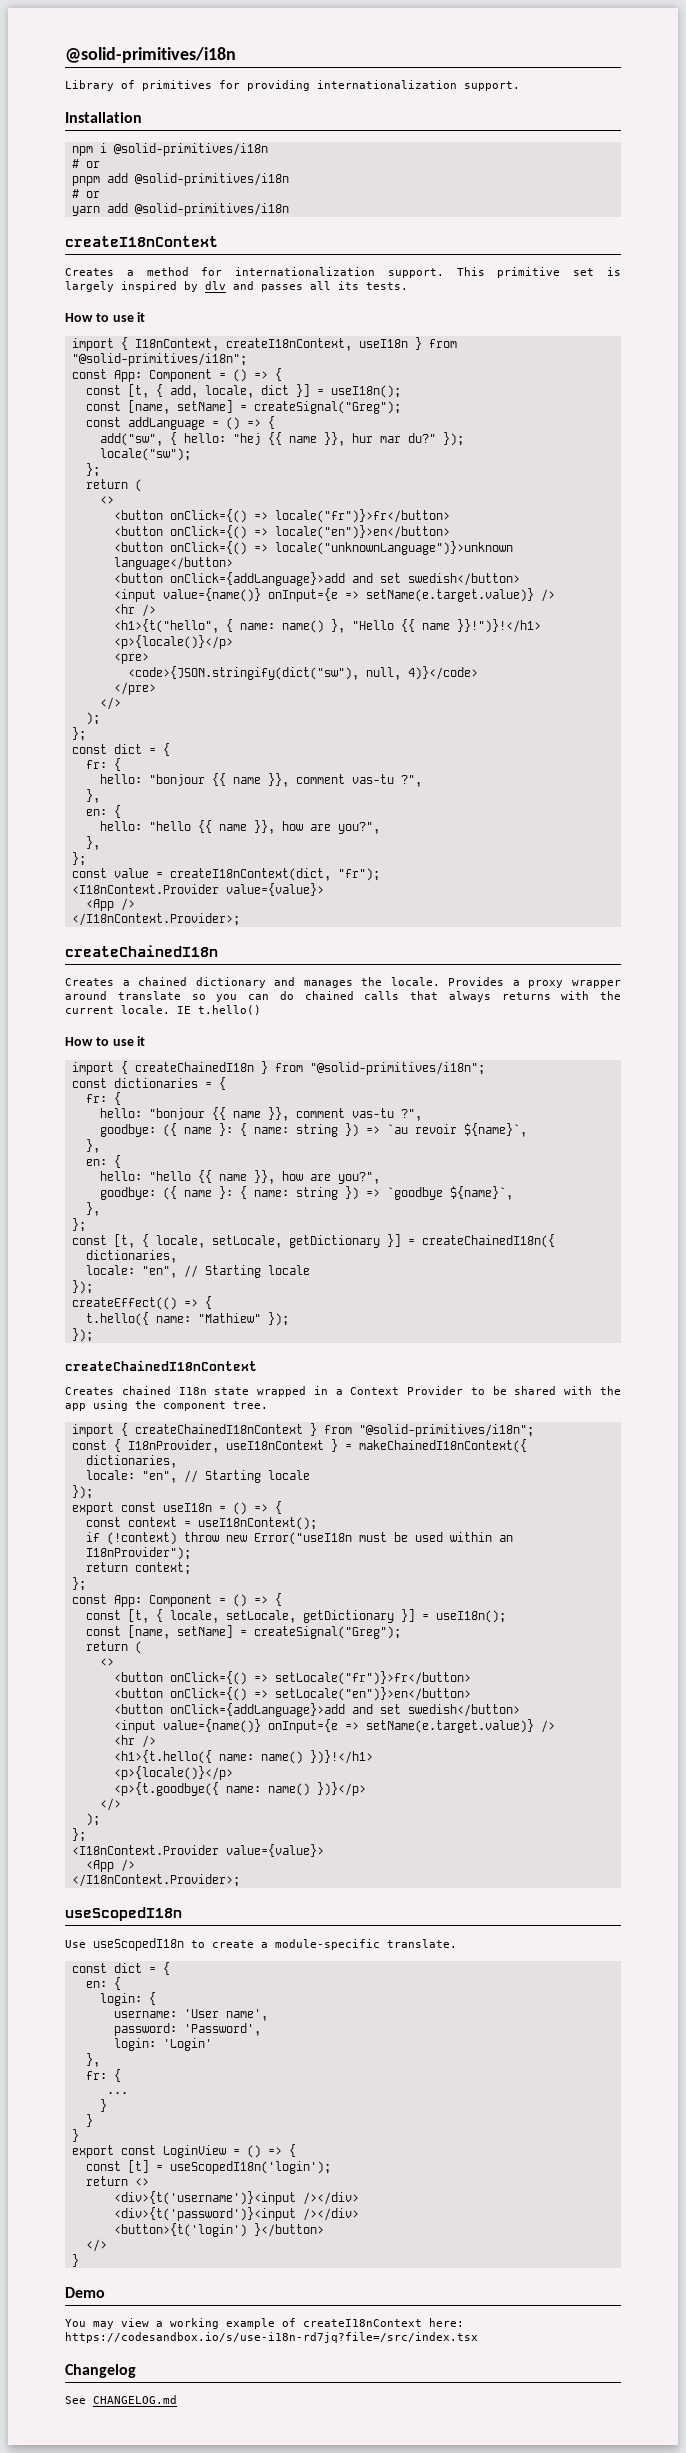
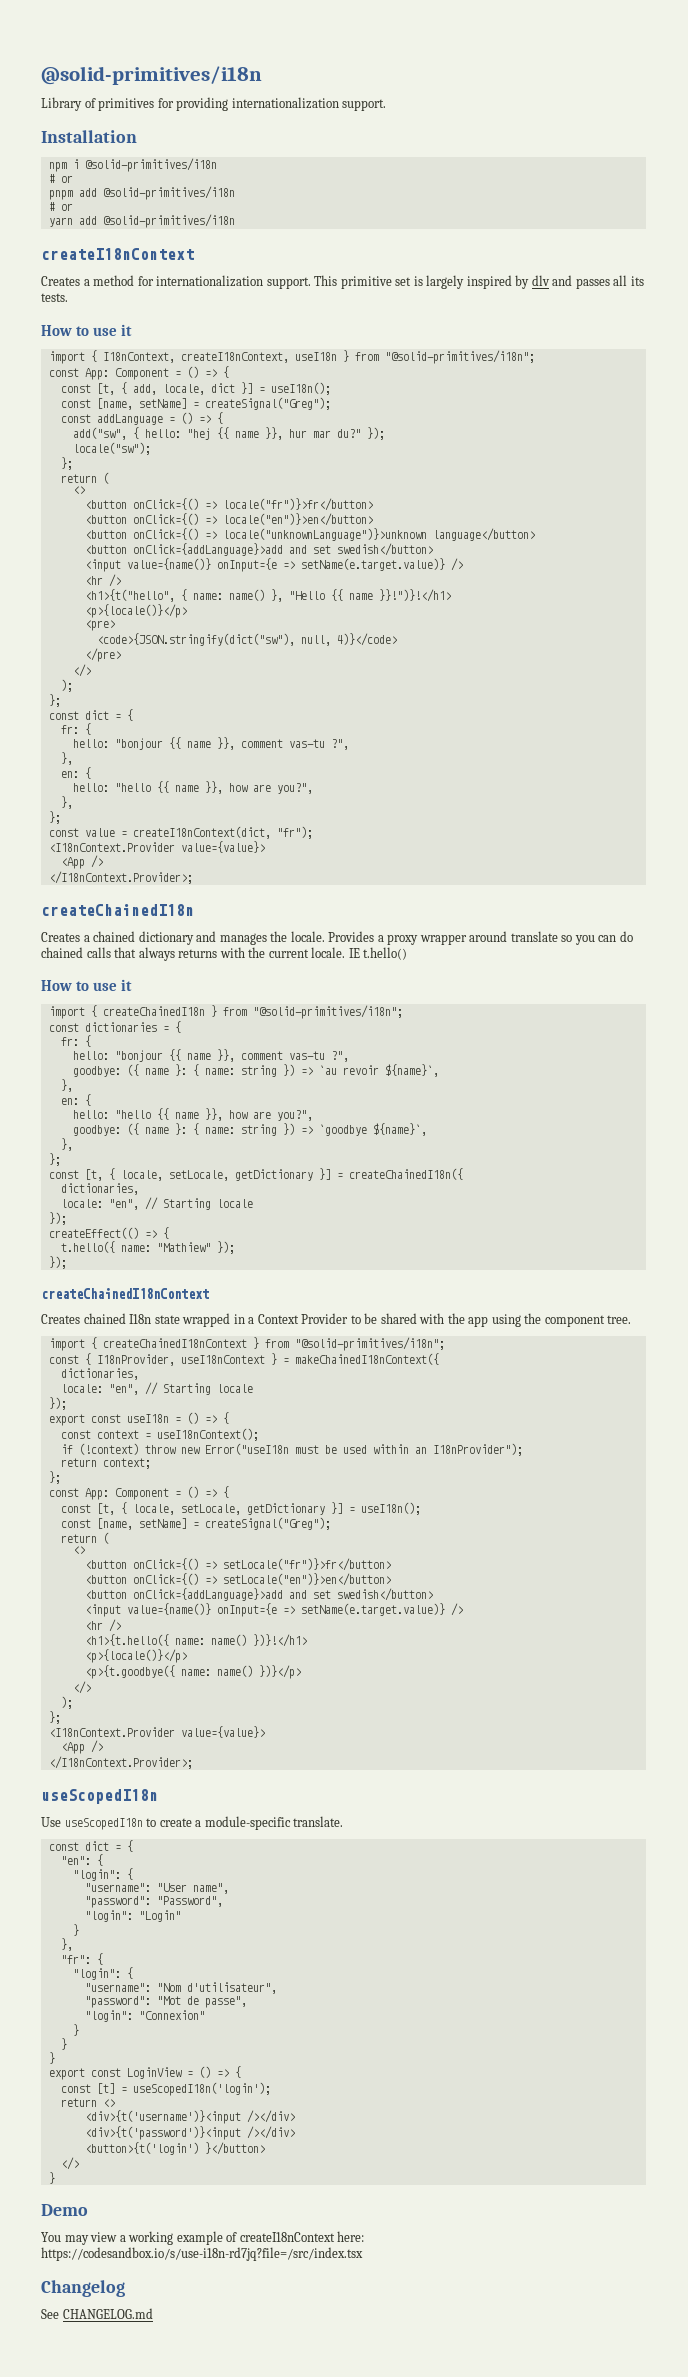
  Use useScopedI18n to create a module-specific translate.
  const dict = {
- en: {
- login: {
- username: 'User name',
- password: 'Password',
- login: 'Login'
+ "en": {
+ "login": {
+ "username": "User name",
+ "password": "Password",
+ "login": "Login"
+ }
  },
- fr: {
- ...
+ "fr": {
+ "login": {
+ "username": "Nom d'utilisateur",
+ "password": "Mot de passe",
+ "login": "Connexion"

